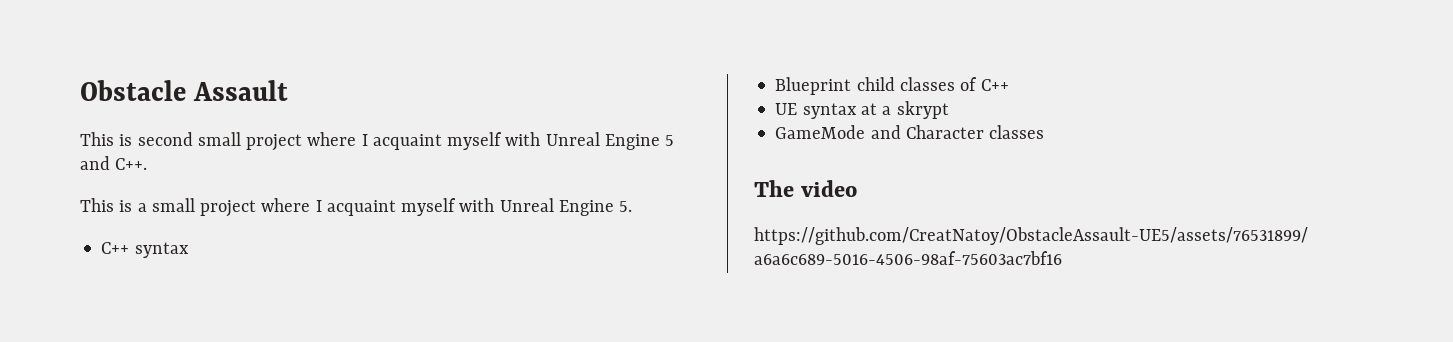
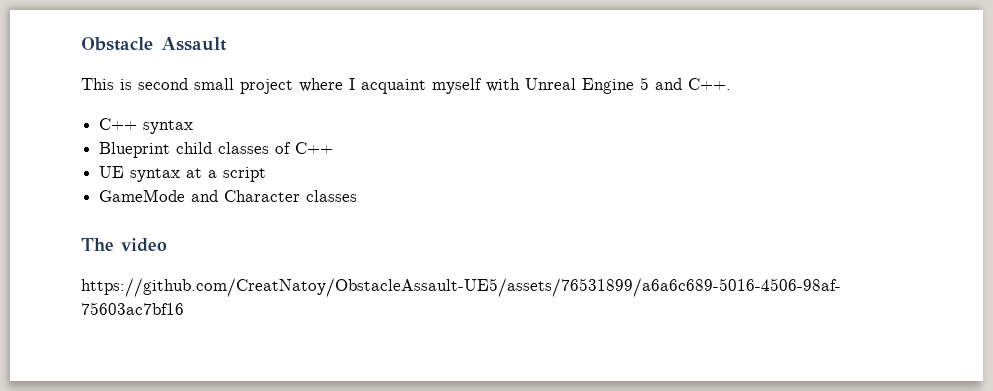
- This is a small project where I acquaint myself with Unreal Engine 5.
- UE syntax at a skrypt
+ UE syntax at a script

